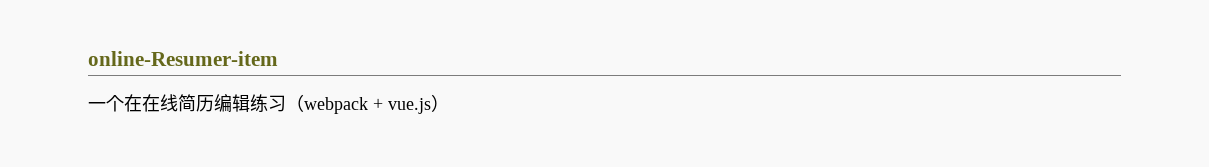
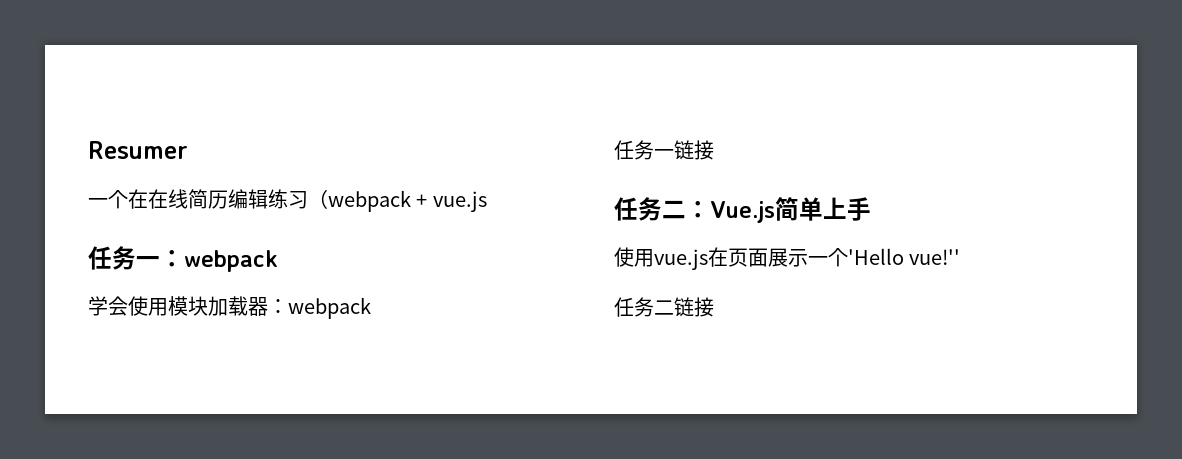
- online-Resumer-item
+ Resumer
- 一个在在线简历编辑练习（webpack + vue.js）
+ 一个在在线简历编辑练习（webpack + vue.js
+ 任务一：webpack
+ 学会使用模块加载器：webpack
+ 任务一链接
+ 任务二：Vue.js简单上手
+ 使用vue.js在页面展示一个'Hello vue!''
+ 任务二链接

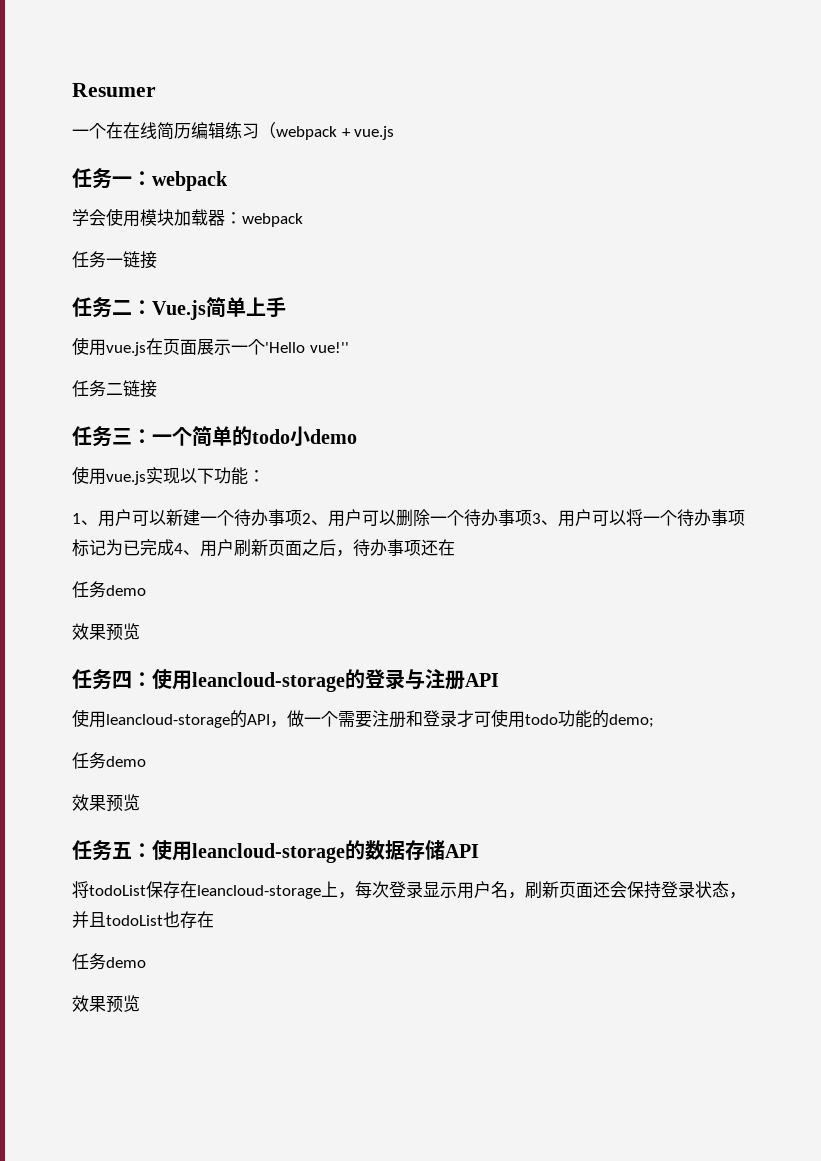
+ 任务三：一个简单的todo小demo
+ 使用vue.js实现以下功能：
+ 1、用户可以新建一个待办事项2、用户可以删除一个待办事项3、用户可以将一个待办事项标记为已完成4、用户刷新页面之后，待办事项还在
+ 任务demo
+ 效果预览
+ 任务四：使用leancloud-storage的登录与注册API
+ 使用leancloud-storage的API，做一个需要注册和登录才可使用todo功能的demo;
+ 任务demo
+ 效果预览
+ 任务五：使用leancloud-storage的数据存储API
+ 将todoList保存在leancloud-storage上，每次登录显示用户名，刷新页面还会保持登录状态，并且todoList也存在
+ 任务demo
+ 效果预览

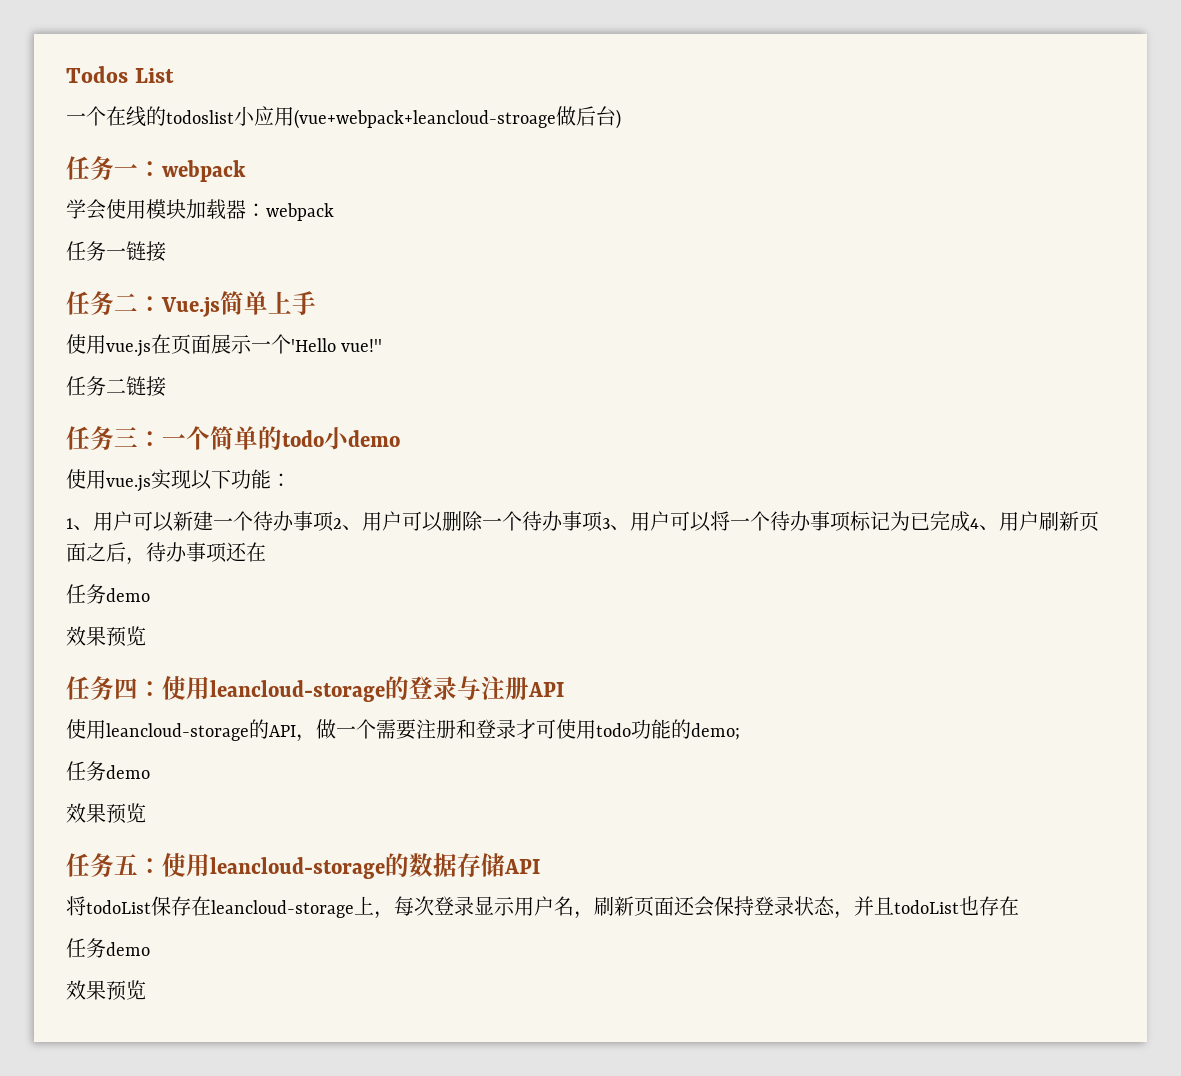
- Resumer
+ Todos List
- 一个在在线简历编辑练习（webpack + vue.js
+ 一个在线的todoslist小应用(vue+webpack+leancloud-stroage做后台)

